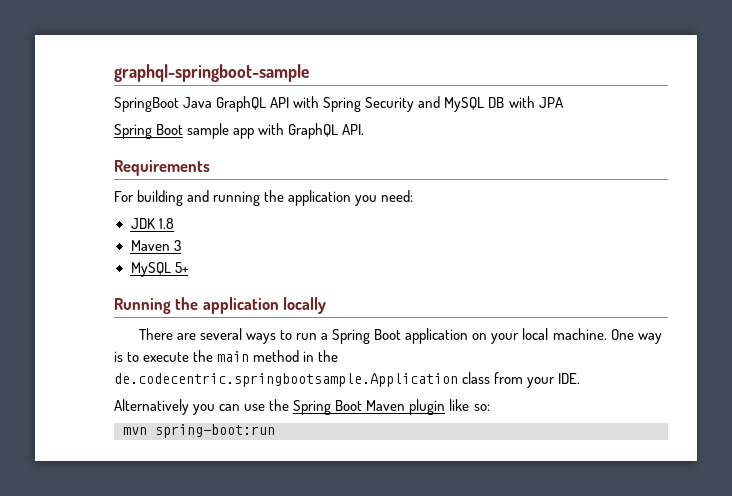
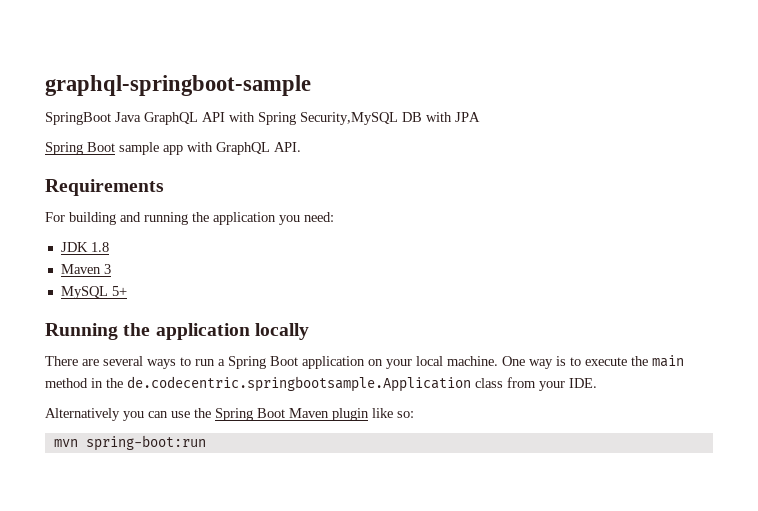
- SpringBoot Java GraphQL API with Spring Security and MySQL DB with JPA
+ SpringBoot Java GraphQL API with Spring Security,MySQL DB with JPA

